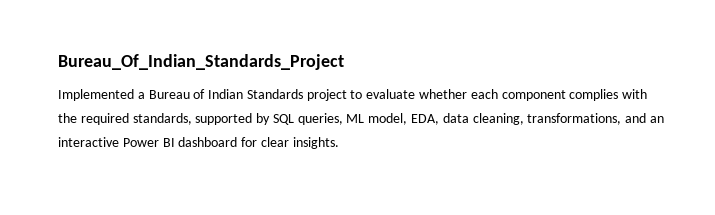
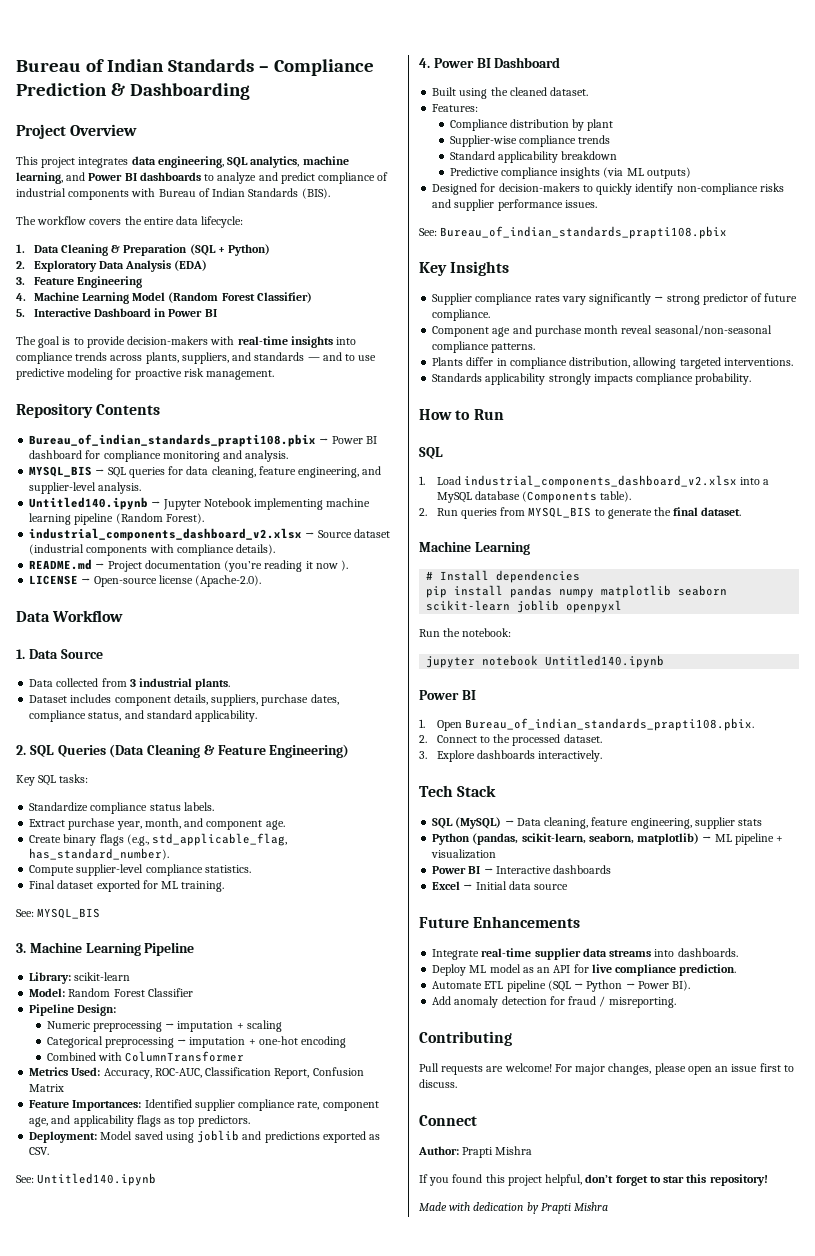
- Bureau_Of_Indian_Standards_Project
- Implemented a Bureau of Indian Standards project to evaluate whether each component complies with the required standards, supported by SQL queries, ML model, EDA, data cleaning, transformations, and an interactive Power BI dashboard for clear insights.
+ Bureau of Indian Standards – Compliance Prediction & Dashboarding
+ Project Overview
+ This project integrates data engineering, SQL analytics, machine learning, and Power BI dashboards to analyze and predict compliance of industrial components with Bureau of Indian Standards (BIS).
+ The workflow covers the entire data lifecycle:
+ 1. Data Cleaning & Preparation (SQL + Python)
+ 2. Exploratory Data Analysis (EDA)
+ 3. Feature Engineering
+ 4. Machine Learning Model (Random Forest Classifier)
+ 5. Interactive Dashboard in Power BI
+ The goal is to provide decision-makers with real-time insights into compliance trends across plants, suppliers, and standards — and to use predictive modeling for proactive risk management.
+ Repository Contents
+ Bureau_of_indian_standards_prapti108.pbix → Power BI dashboard for compliance monitoring and analysis.
+ MYSQL_BIS → SQL queries for data cleaning, feature engineering, and supplier-level analysis.
+ Untitled140.ipynb → Jupyter Notebook implementing machine learning pipeline (Random Forest).
+ industrial_components_dashboard_v2.xlsx → Source dataset (industrial components with compliance details).
+ README.md → Project documentation (you’re reading it now ).
+ LICENSE → Open-source license (Apache-2.0).
+ Data Workflow
+ 1. Data Source
+ Data collected from 3 industrial plants.
+ Dataset includes component details, suppliers, purchase dates, compliance status, and standard applicability.
+ 2. SQL Queries (Data Cleaning & Feature Engineering)
+ Key SQL tasks:
+ Standardize compliance status labels.
+ Extract purchase year, month, and component age.
+ Create binary flags (e.g., std_applicable_flag, has_standard_number).
+ Compute supplier-level compliance statistics.
+ Final dataset exported for ML training.
+ See: MYSQL_BIS
+ 3. Machine Learning Pipeline
+ Library: scikit-learn
+ Model: Random Forest Classifier
+ Pipeline Design:
+ Numeric preprocessing → imputation + scaling
+ Categorical preprocessing → imputation + one-hot encoding
+ Combined with ColumnTransformer
+ Metrics Used: Accuracy, ROC-AUC, Classification Report, Confusion Matrix
+ Feature Importances: Identified supplier compliance rate, component age, and applicability flags as top predictors.
+ Deployment: Model saved using joblib and predictions exported as CSV.
+ See: Untitled140.ipynb
+ 4. Power BI Dashboard
+ Built using the cleaned dataset.
+ Features:
+ Compliance distribution by plant
+ Supplier-wise compliance trends
+ Standard applicability breakdown
+ Predictive compliance insights (via ML outputs)
+ Designed for decision-makers to quickly identify non-compliance risks and supplier performance issues.
+ See: Bureau_of_indian_standards_prapti108.pbix
+ Key Insights
+ Supplier compliance rates vary significantly → strong predictor of future compliance.
+ Component age and purchase month reveal seasonal/non-seasonal compliance patterns.
+ Plants differ in compliance distribution, allowing targeted interventions.
+ Standards applicability strongly impacts compliance probability.
+ How to Run
+ SQL
+ 1. Load industrial_components_dashboard_v2.xlsx into a MySQL database (Components table).
+ 2. Run queries from MYSQL_BIS to generate the final dataset.
+ Machine Learning
+ # Install dependencies
+ pip install pandas numpy matplotlib seaborn scikit-learn joblib openpyxl
+ Run the notebook:
+ jupyter notebook Untitled140.ipynb
+ Power BI
+ 1. Open Bureau_of_indian_standards_prapti108.pbix.
+ 2. Connect to the processed dataset.
+ 3. Explore dashboards interactively.
+ Tech Stack
+ SQL (MySQL) → Data cleaning, feature engineering, supplier stats
+ Python (pandas, scikit-learn, seaborn, matplotlib) → ML pipeline + visualization
+ Power BI → Interactive dashboards
+ Excel → Initial data source
+ Future Enhancements
+ Integrate real-time supplier data streams into dashboards.
+ Deploy ML model as an API for live compliance prediction.
+ Automate ETL pipeline (SQL → Python → Power BI).
+ Add anomaly detection for fraud / misreporting.
+ Contributing
+ Pull requests are welcome! For major changes, please open an issue first to discuss.
+ Connect
+ Author: Prapti Mishra
+ If you found this project helpful, don’t forget to star this repository!
+ Made with dedication by Prapti Mishra

